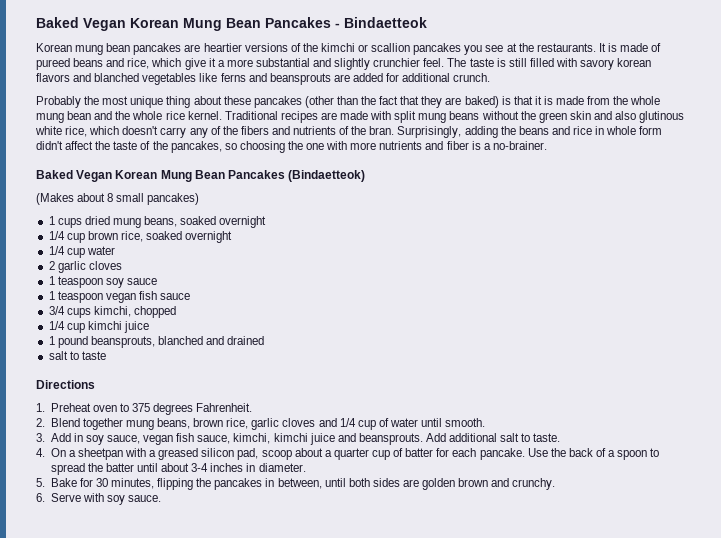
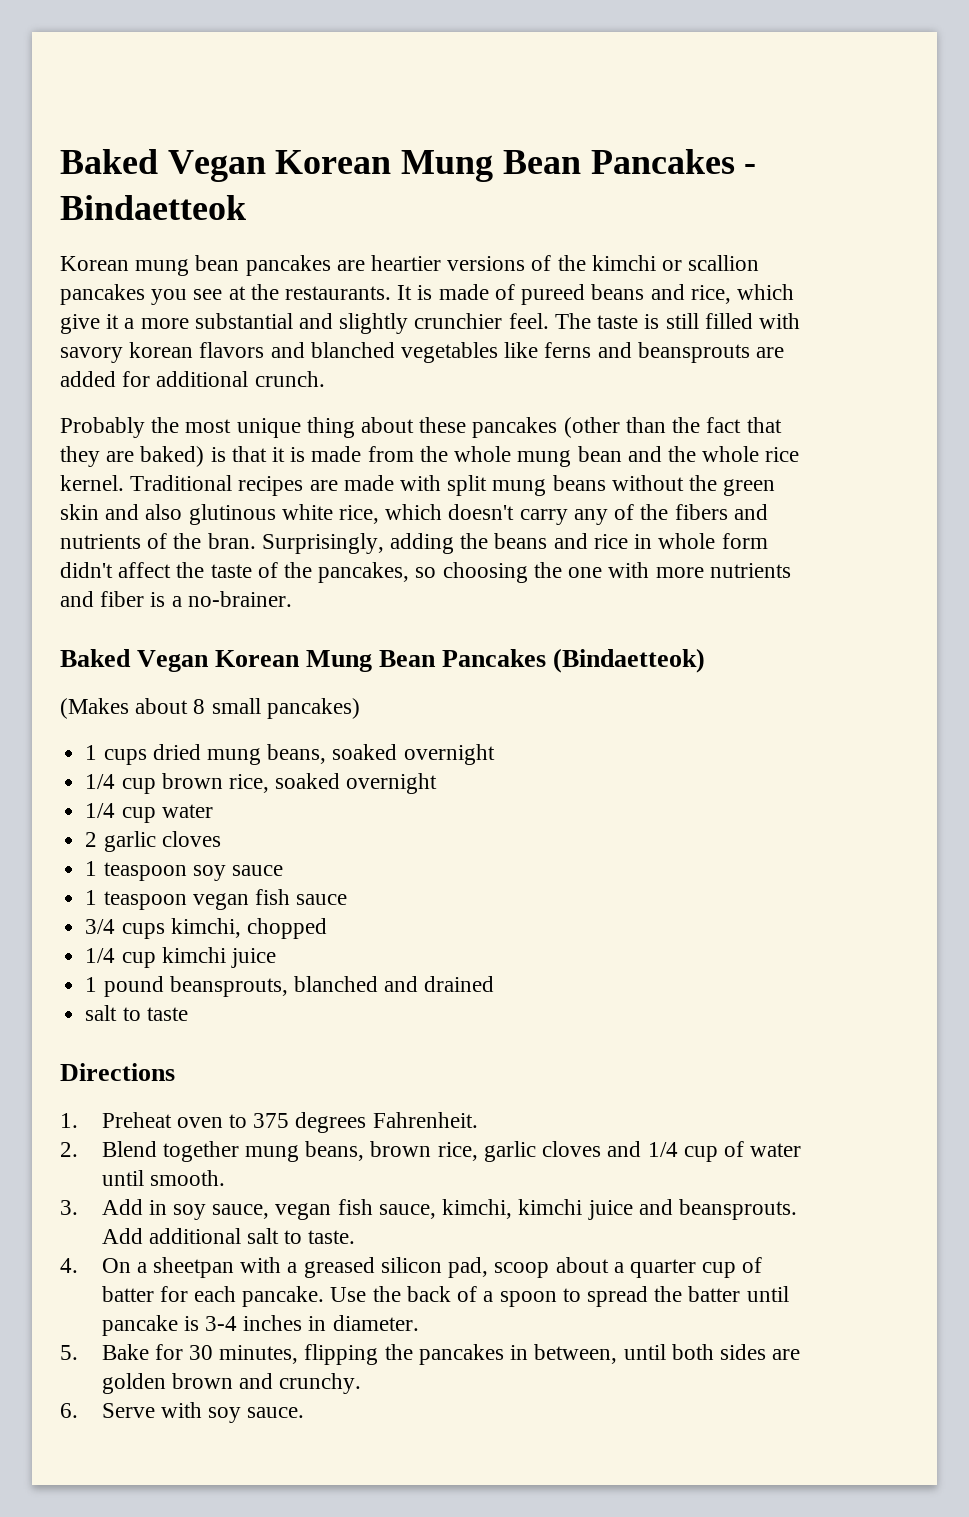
- Use the back of a spoon to spread the batter until about 3-4 inches in diameter.
+ Use the back of a spoon to spread the batter until pancake is 3-4 inches in diameter.

